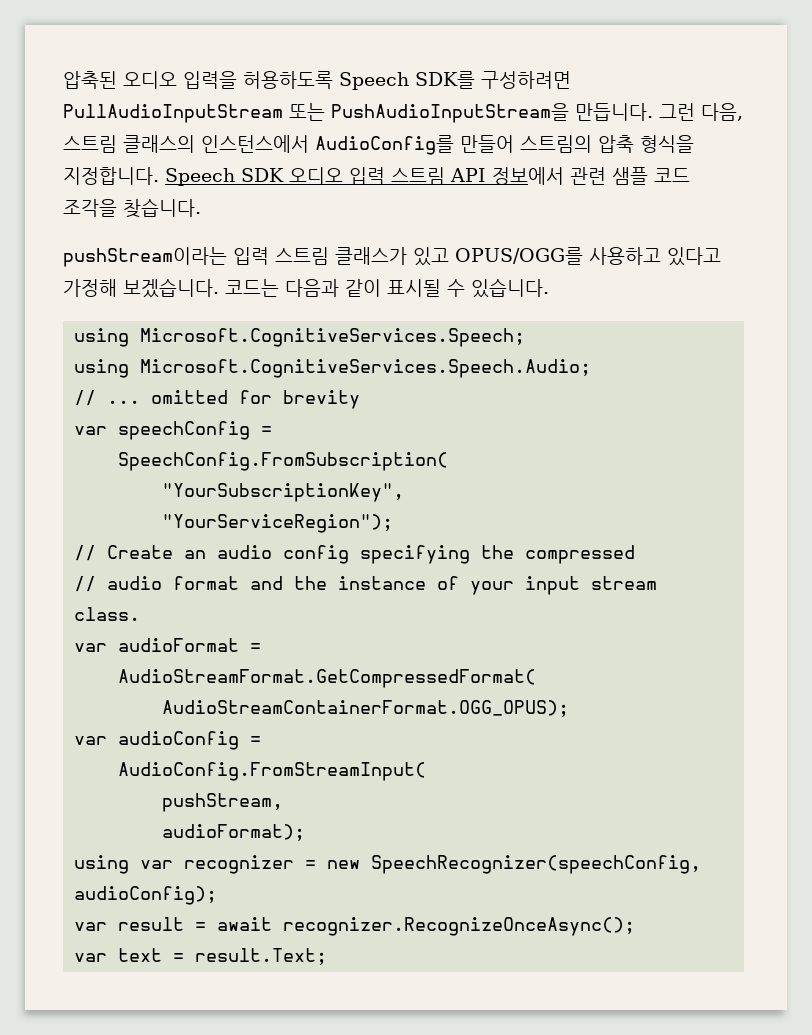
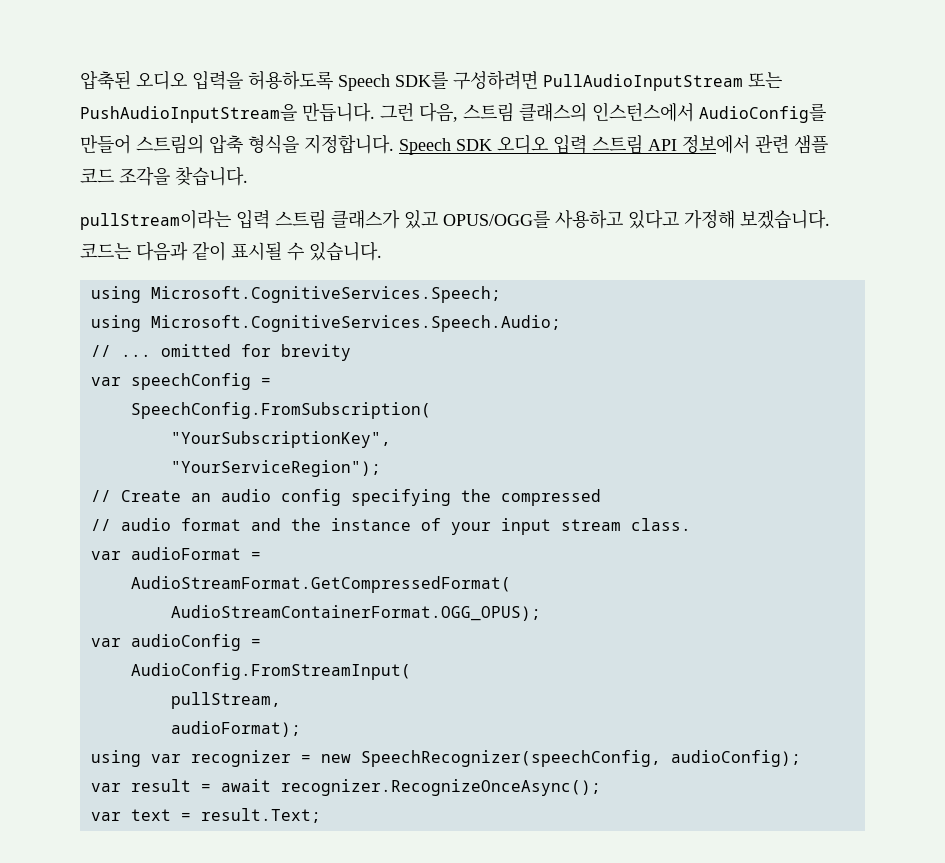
- pushStream이라는 입력 스트림 클래스가 있고 OPUS/OGG를 사용하고 있다고 가정해 보겠습니다.
+ pullStream이라는 입력 스트림 클래스가 있고 OPUS/OGG를 사용하고 있다고 가정해 보겠습니다.
- pushStream,
+ pullStream,

